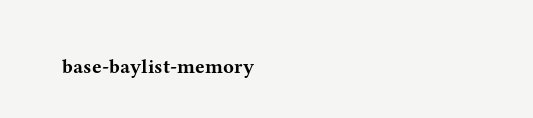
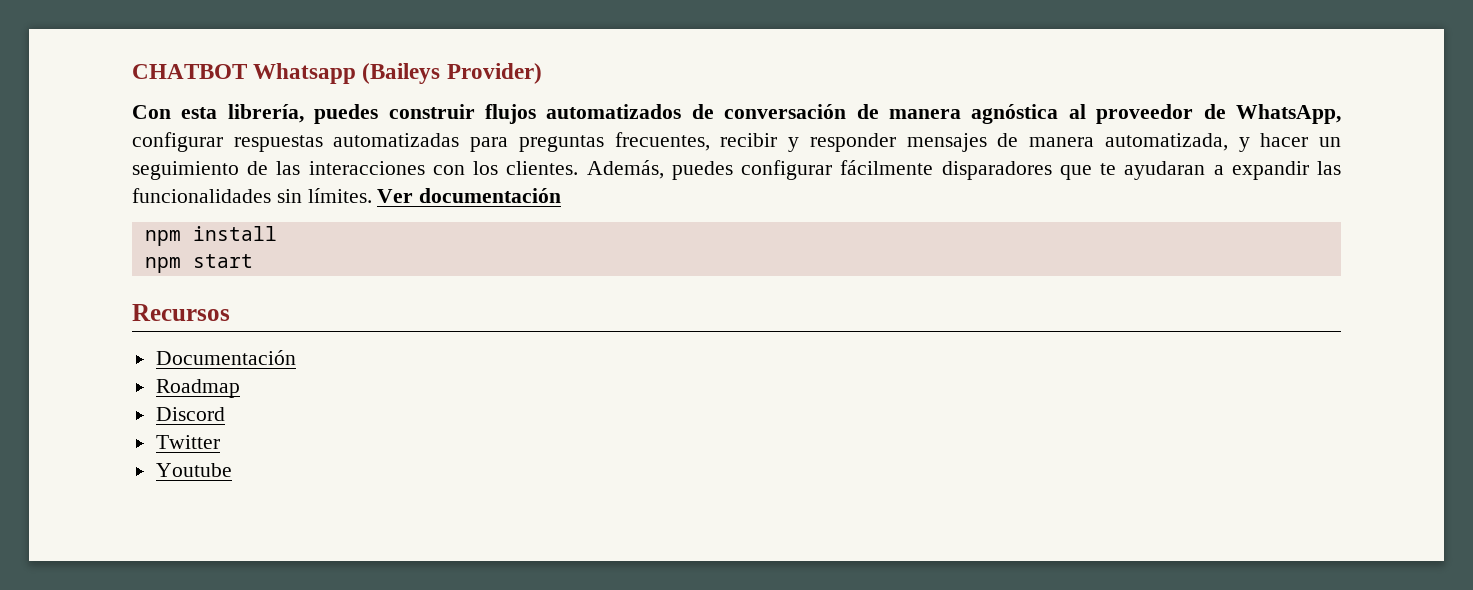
- base-baylist-memory
+ CHATBOT Whatsapp (Baileys Provider)
+ Con esta librería, puedes construir flujos automatizados de conversación de manera agnóstica al proveedor de WhatsApp, configurar respuestas automatizadas para preguntas frecuentes, recibir y responder mensajes de manera automatizada, y hacer un seguimiento de las interacciones con los clientes. Además, puedes configurar fácilmente disparadores que te ayudaran a expandir las funcionalidades sin límites. Ver documentación
+ npm install
+ npm start
+ Recursos
+ Documentación
+ Roadmap
+ Discord
+ Twitter
+ Youtube

